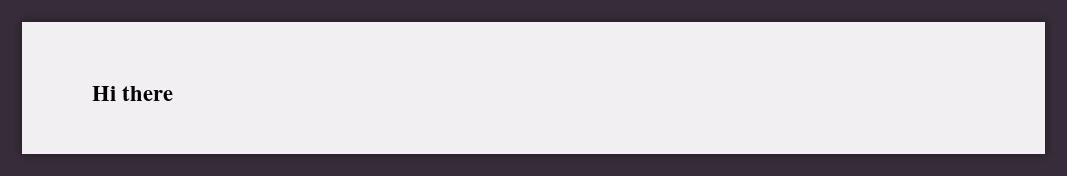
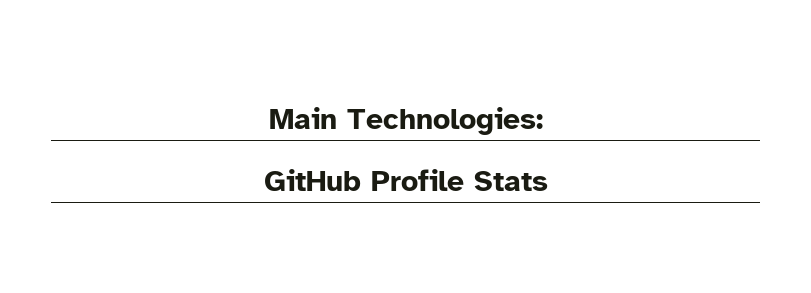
- Hi there
+ Main Technologies:
+ GitHub Profile Stats

